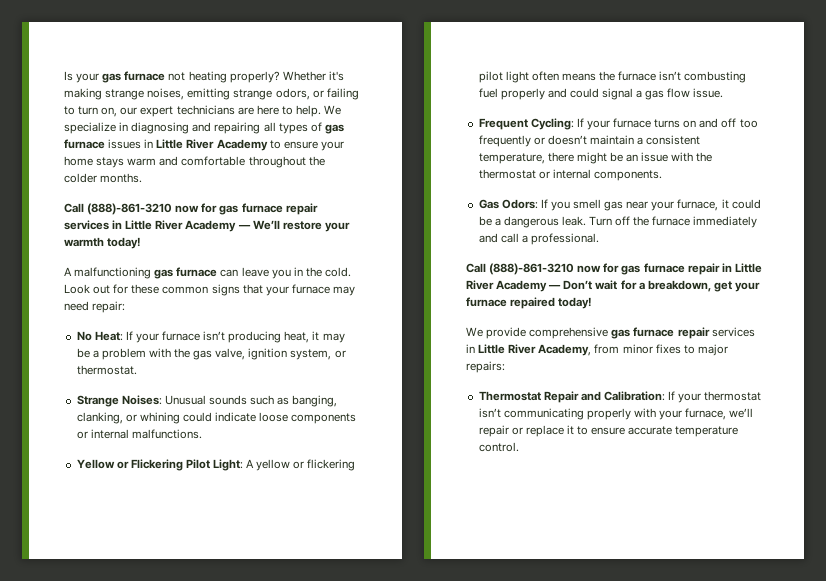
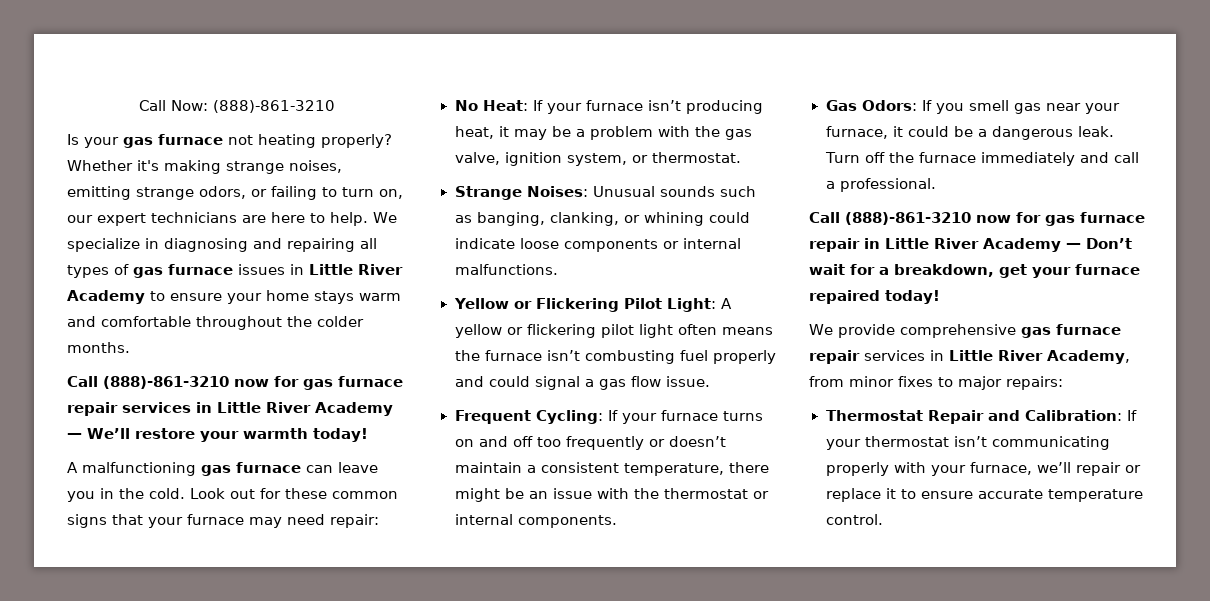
+ Call Now: (888)-861-3210

